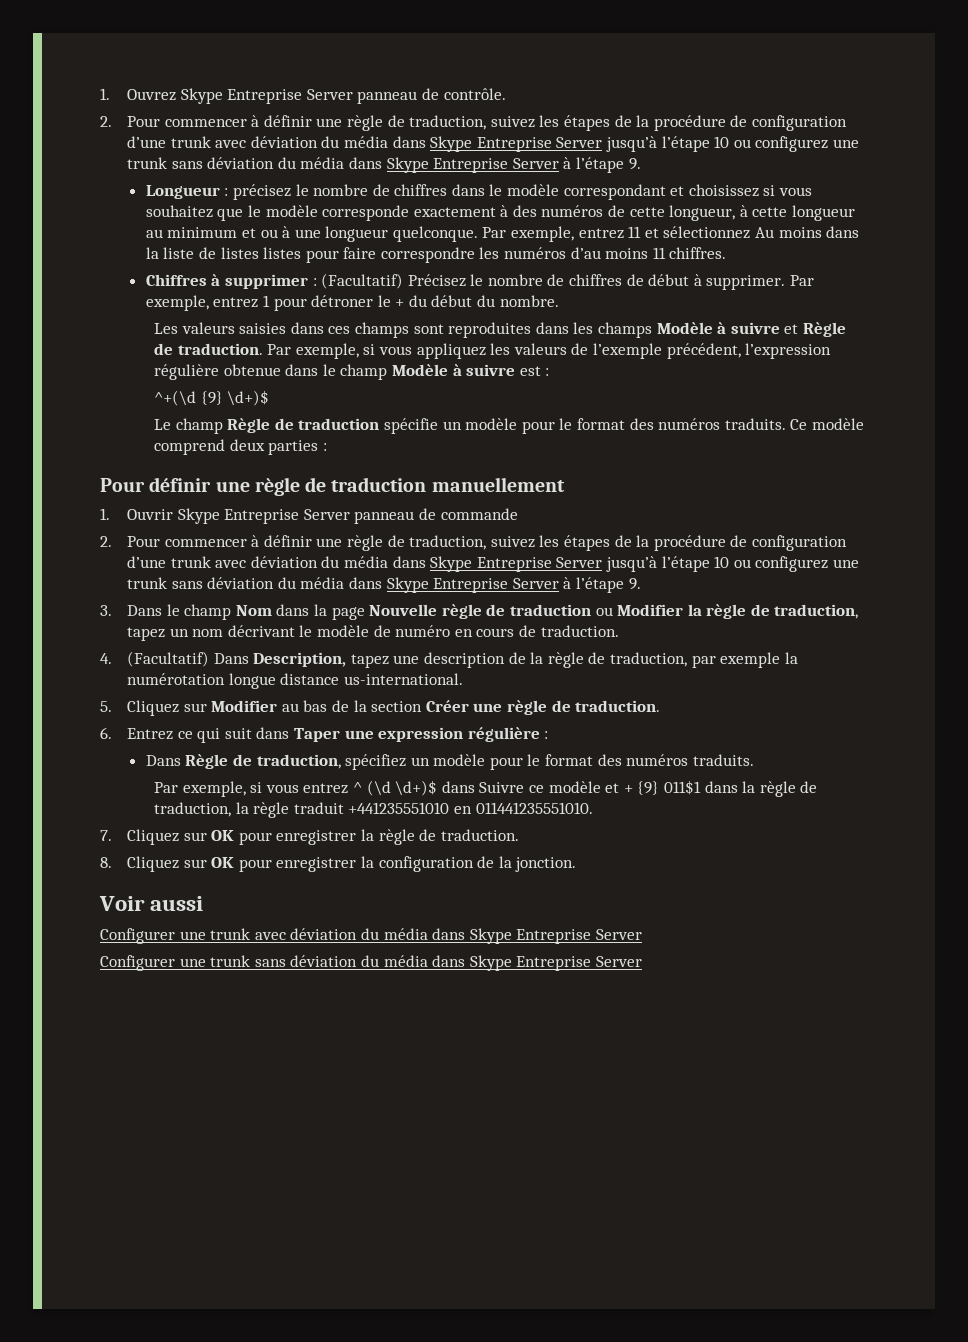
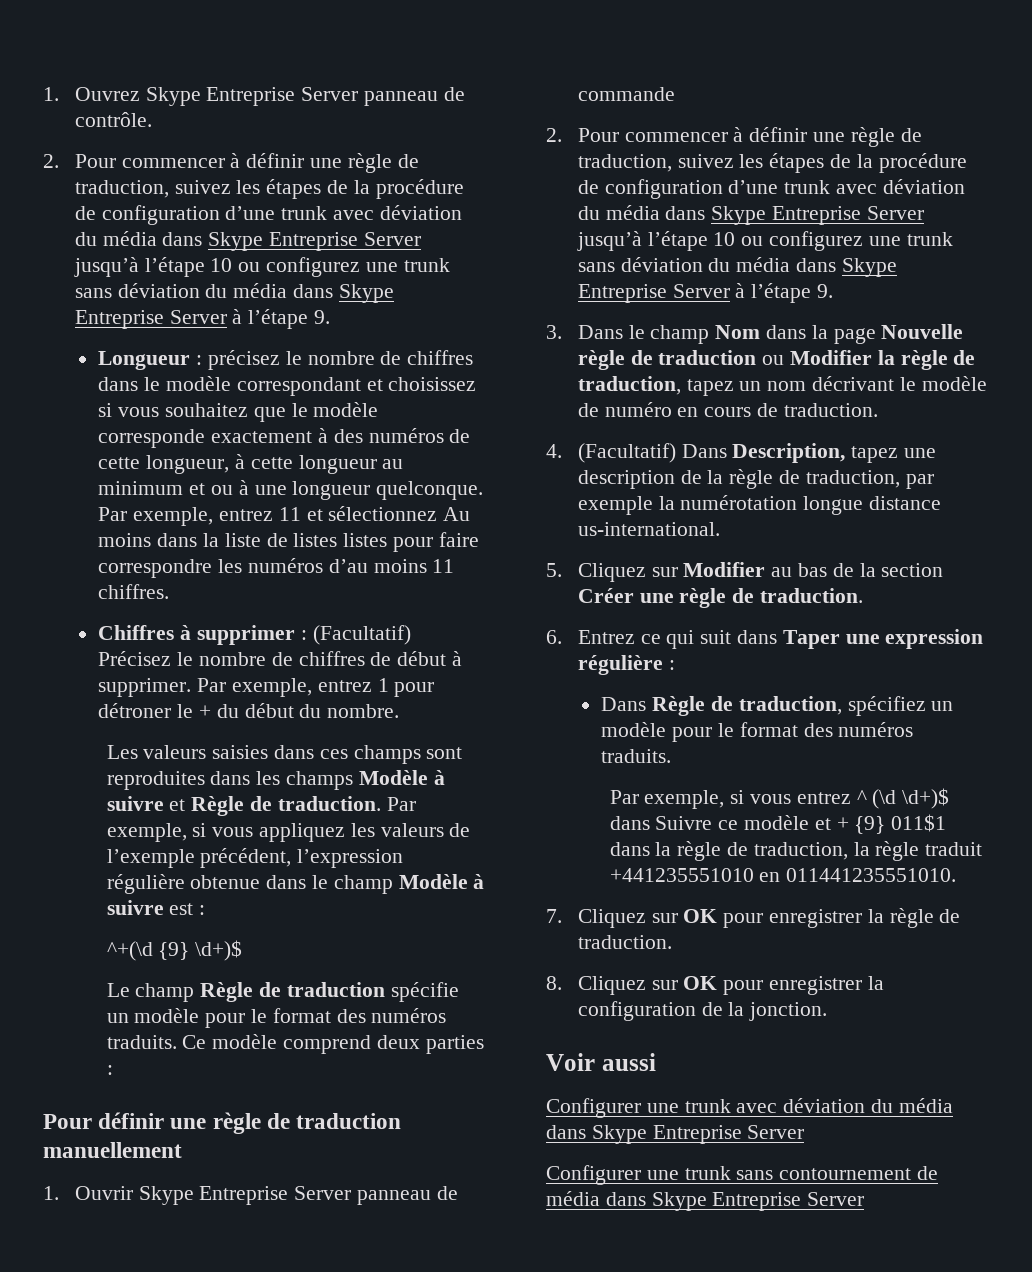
- Configurer une trunk sans déviation du média dans Skype Entreprise Server
+ Configurer une trunk sans contournement de média dans Skype Entreprise Server

